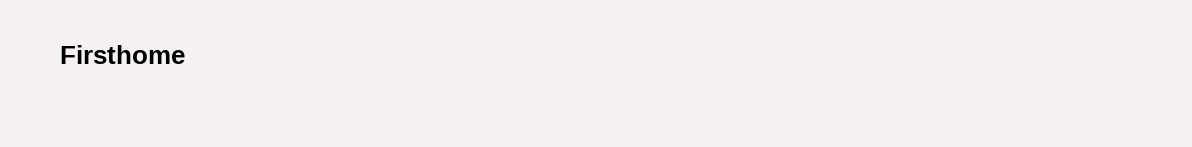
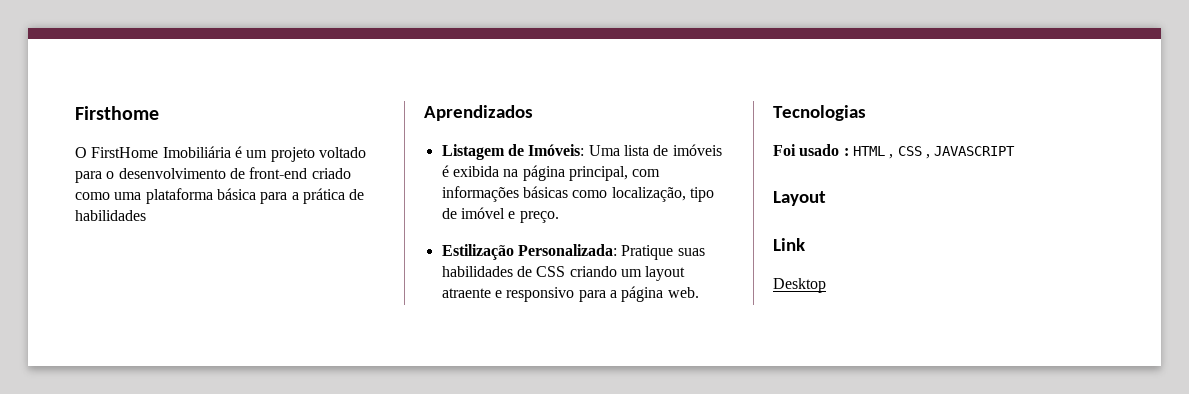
+ O FirstHome Imobiliária é um projeto voltado para o desenvolvimento de front-end criado como uma plataforma básica para a prática de habilidades
+ Aprendizados
+ Listagem de Imóveis: Uma lista de imóveis é exibida na página principal, com informações básicas como localização, tipo de imóvel e preço.
+ Estilização Personalizada: Pratique suas habilidades de CSS criando um layout atraente e responsivo para a página web.
+ Tecnologias
+ Foi usado : HTML , CSS , JAVASCRIPT
+ Layout
+ Link
+ Desktop

